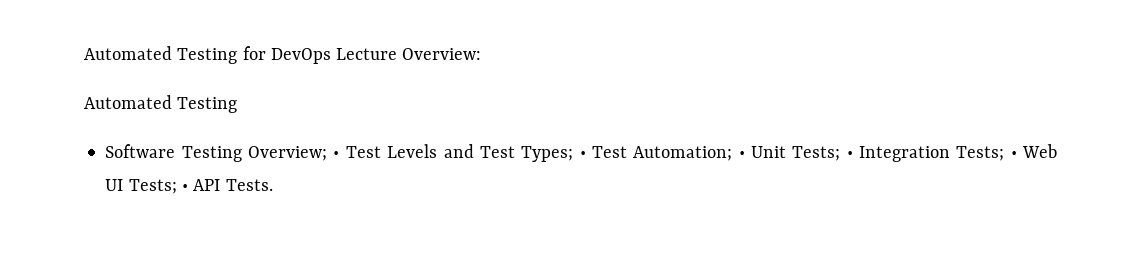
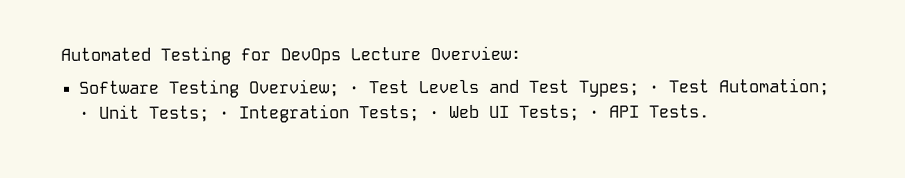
  Automated Testing for DevOps Lecture Overview:
- Automated Testing

